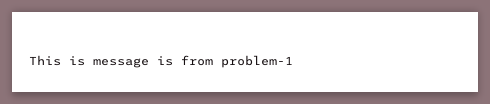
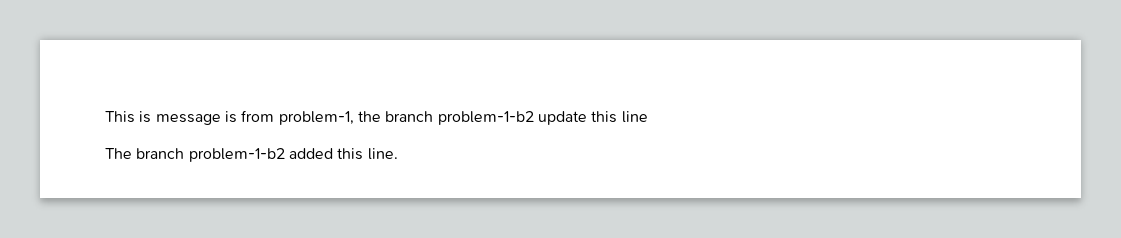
- This is message is from problem-1
+ This is message is from problem-1, the branch problem-1-b2 update this line
+ The branch problem-1-b2 added this line.

